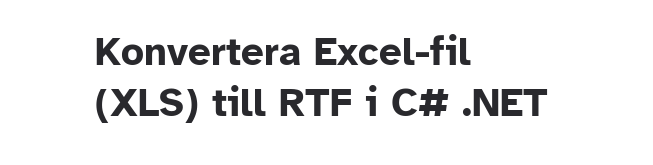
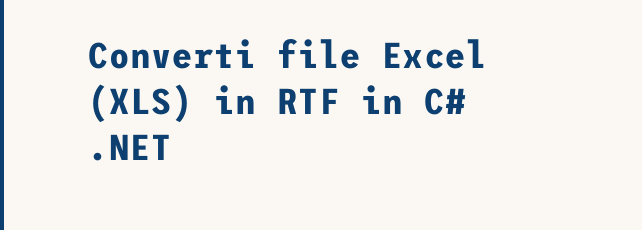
- Konvertera Excel-fil (XLS) till RTF i C# .NET
+ Converti file Excel (XLS) in RTF in C# .NET

